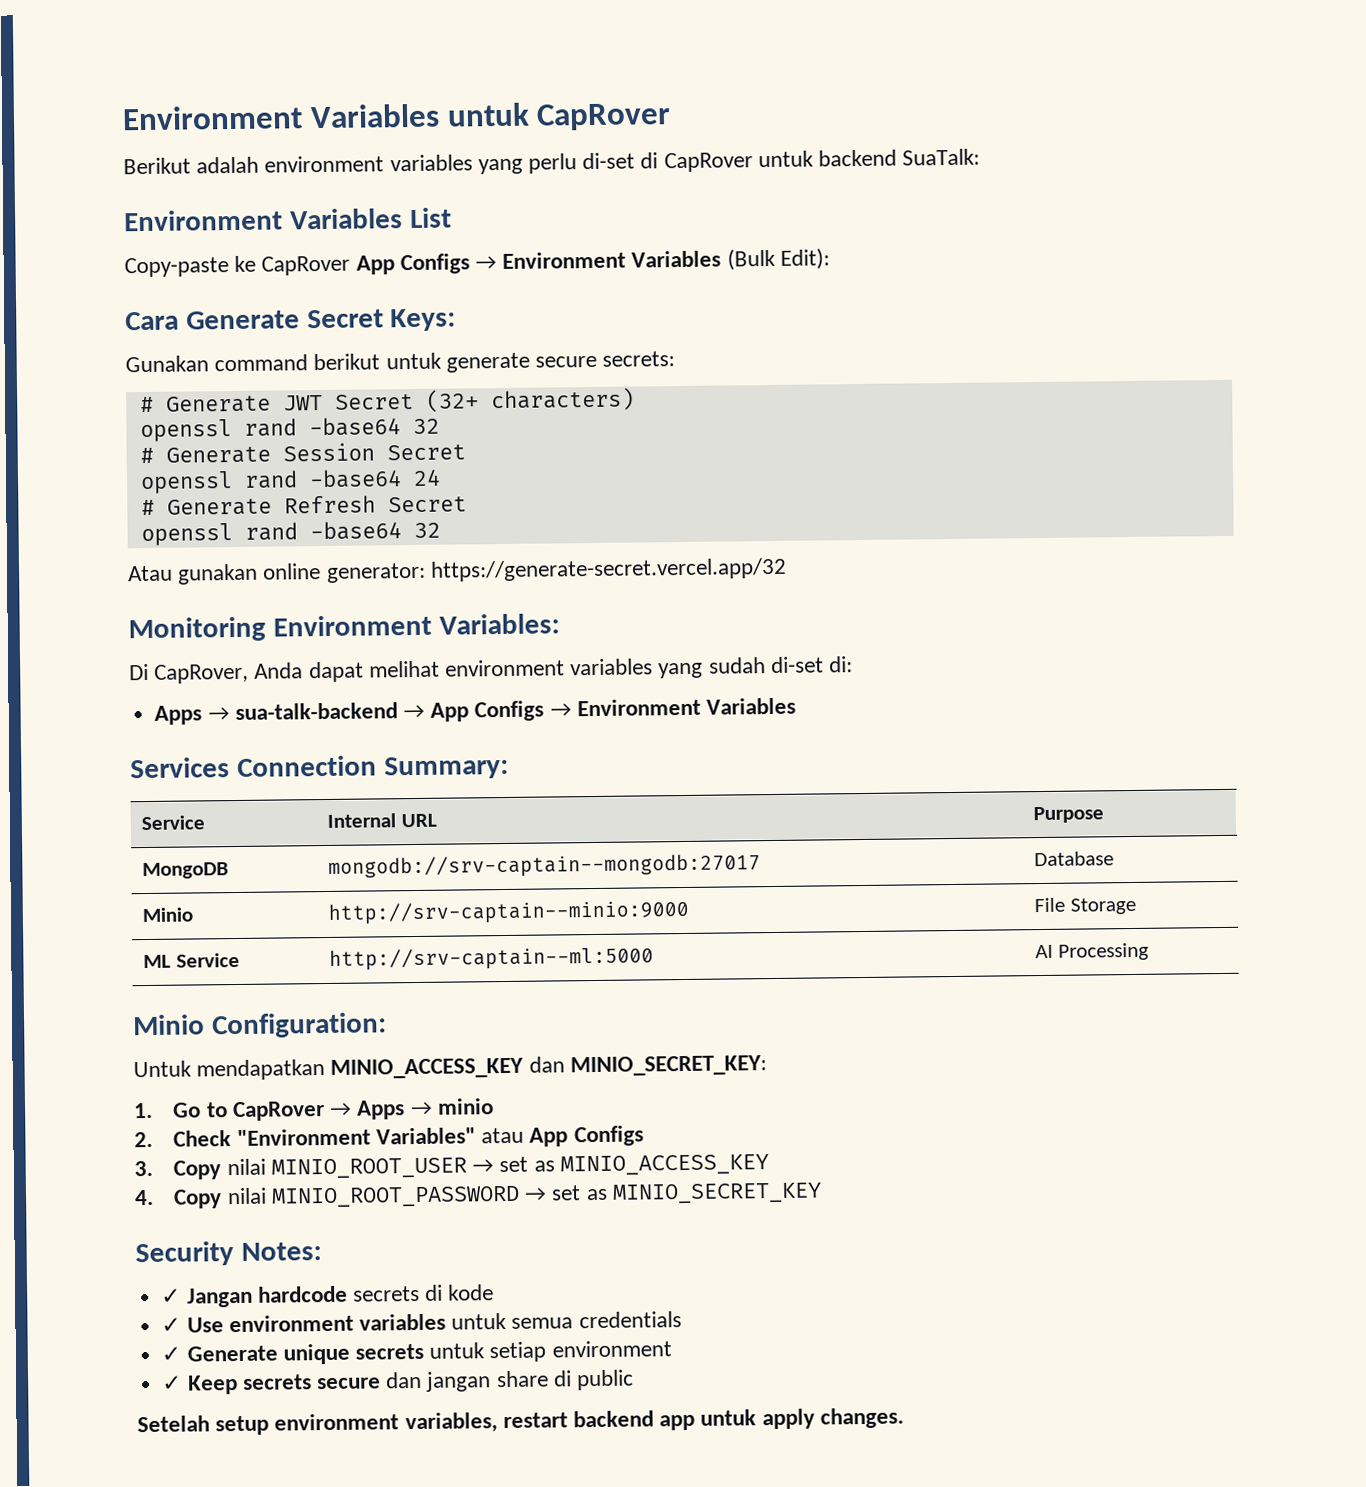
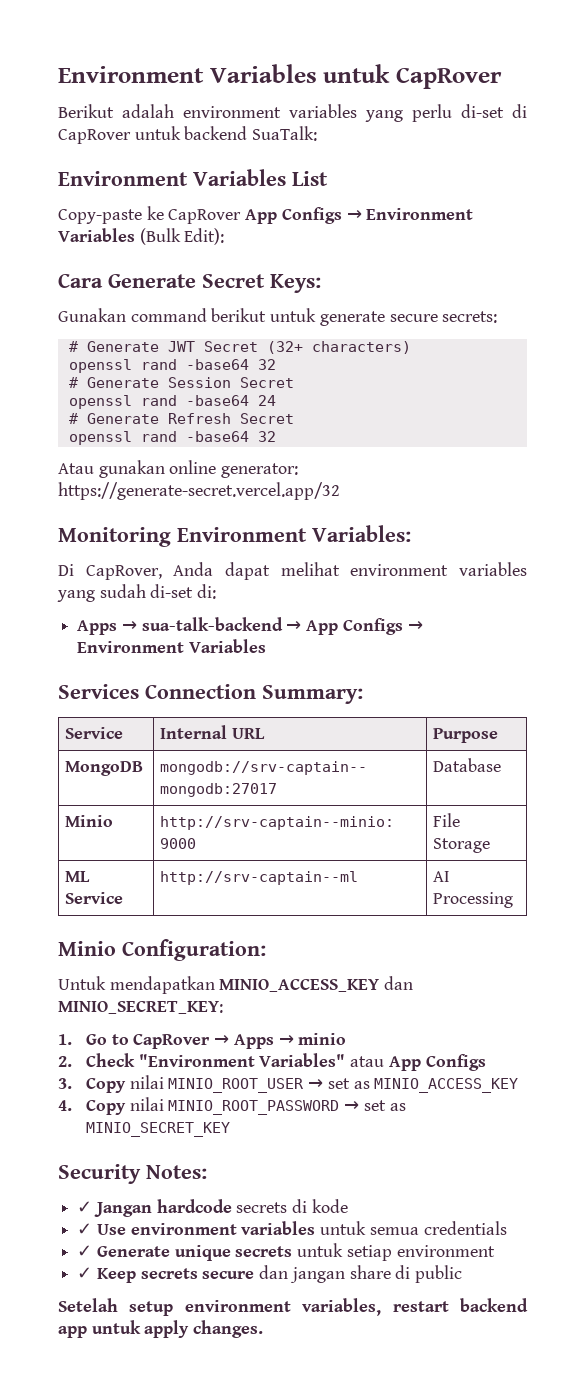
- ML Service | http://srv-captain--ml:5000 | AI Processing
+ ML Service | http://srv-captain--ml | AI Processing

